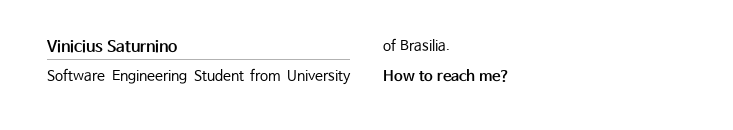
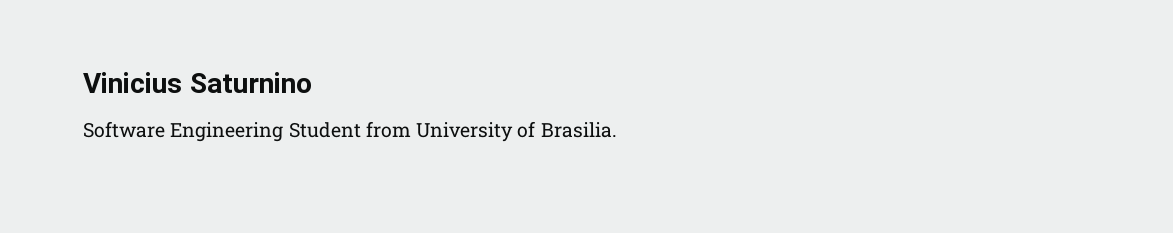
- How to reach me?

